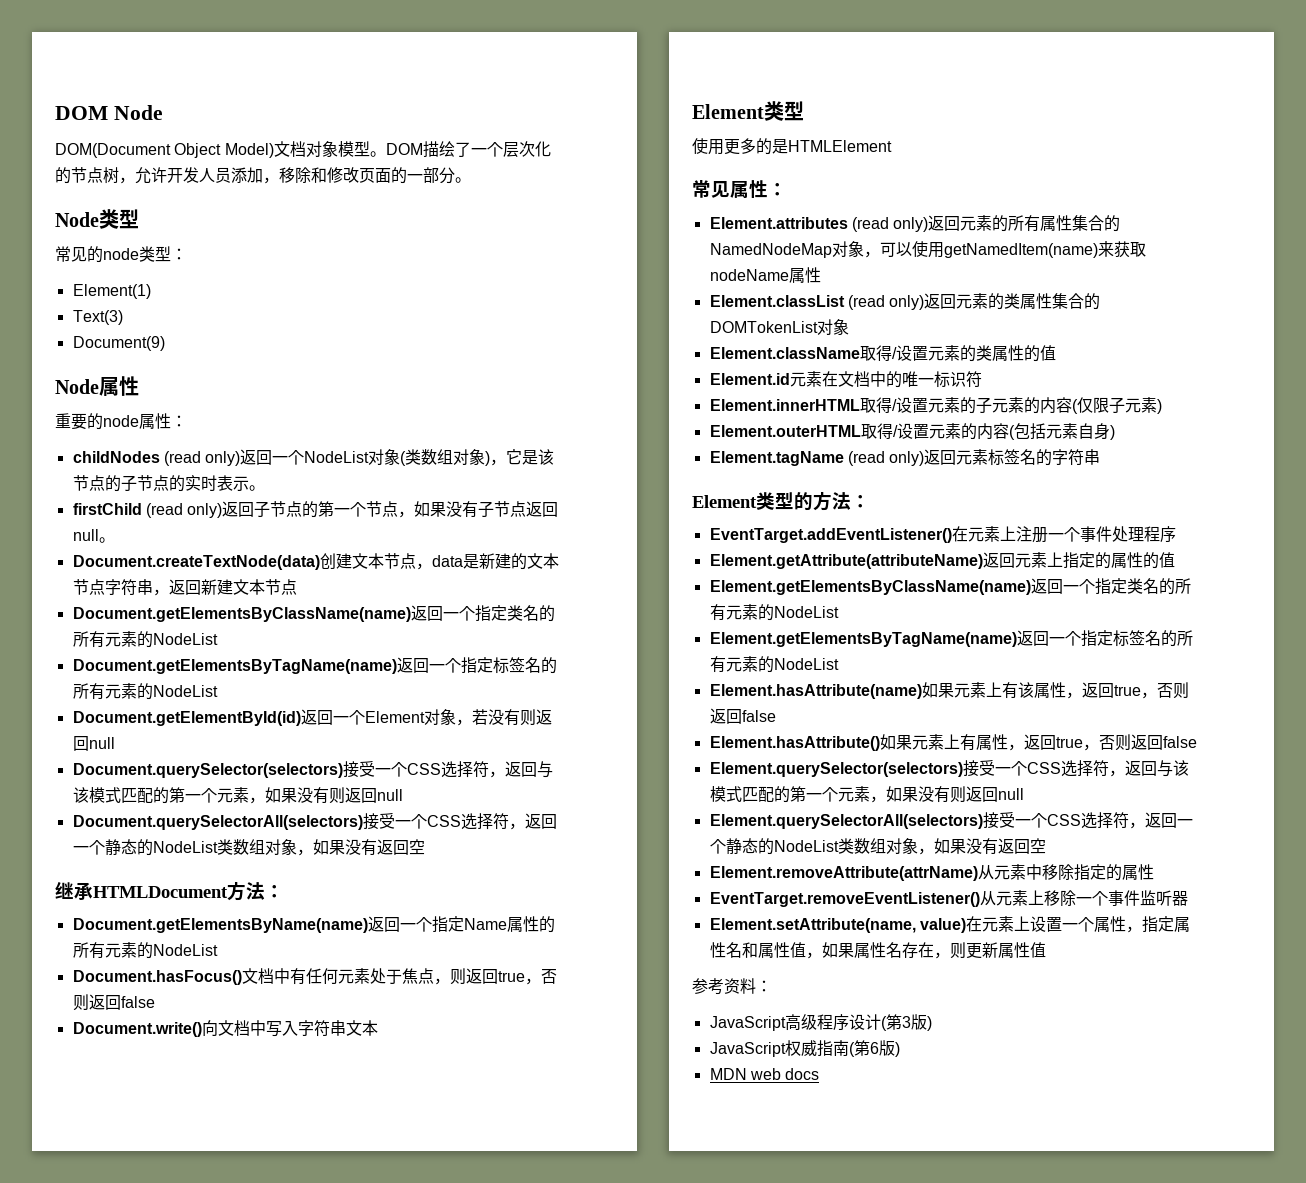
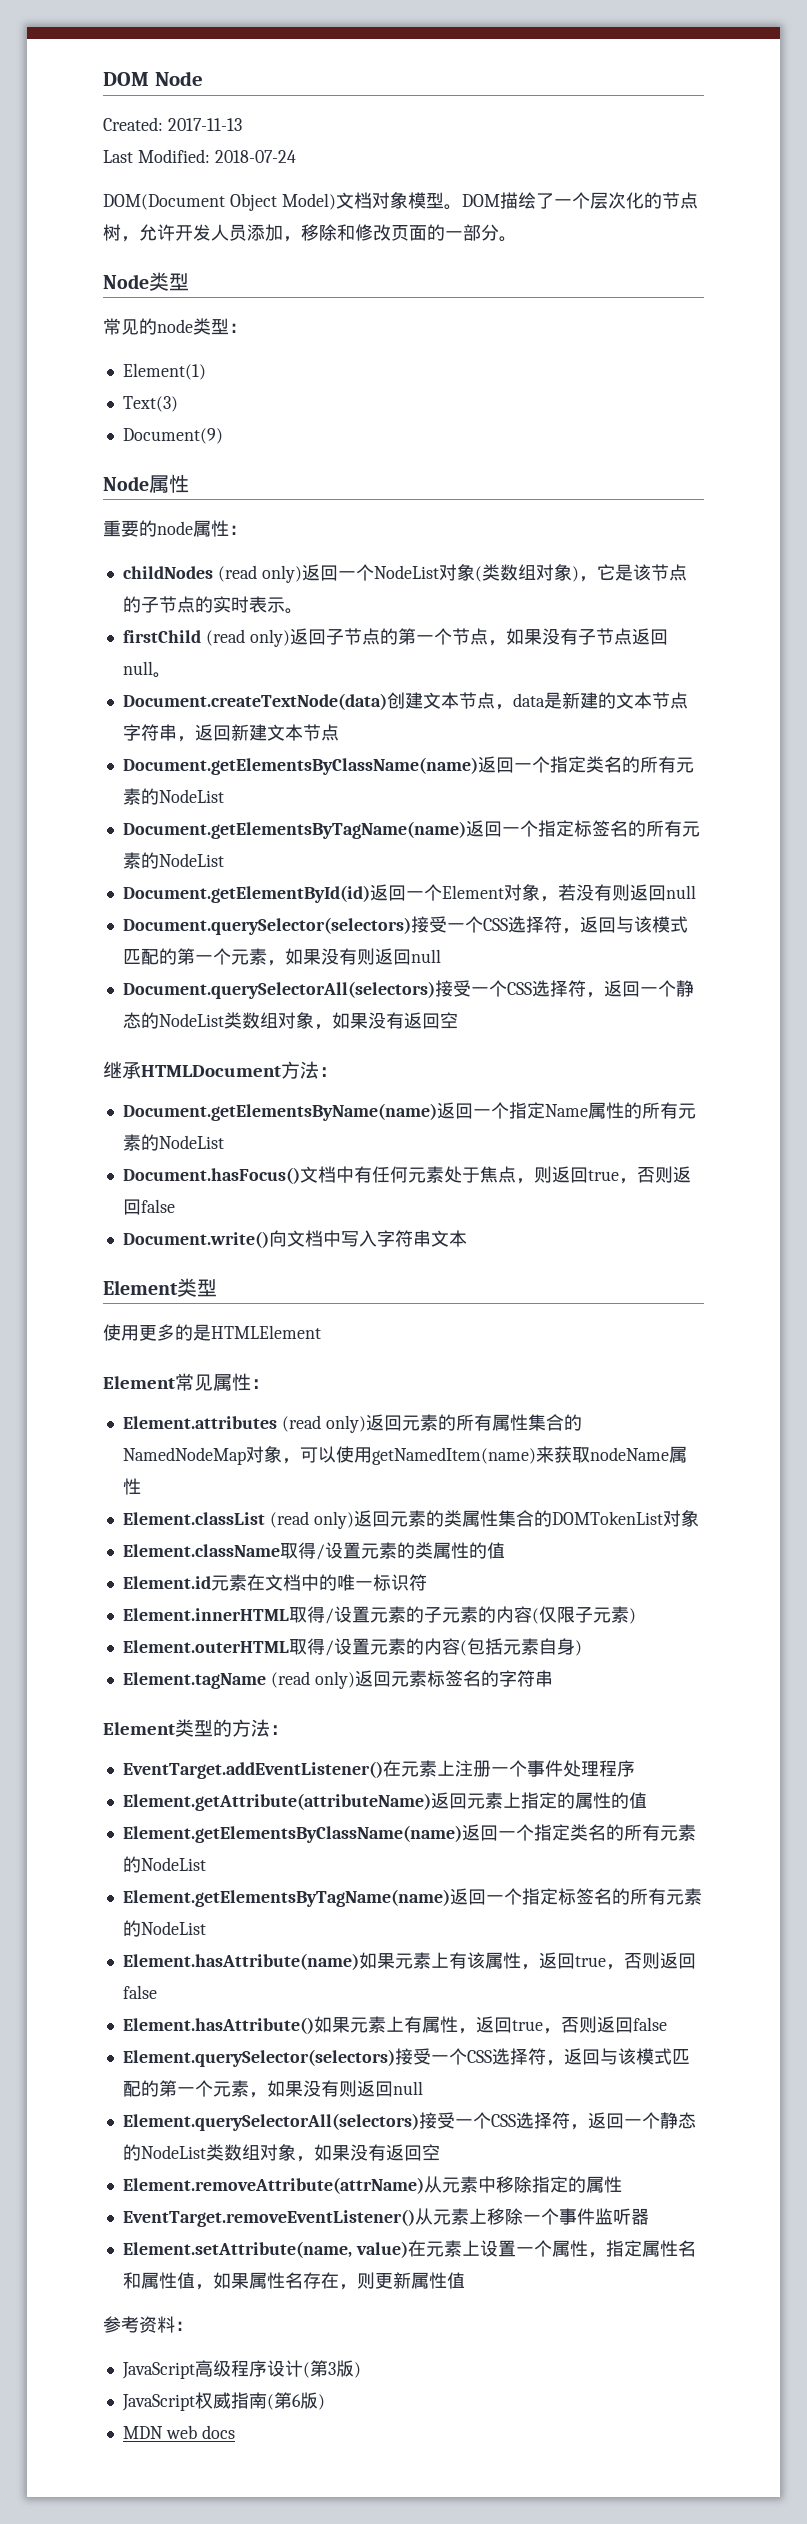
+ Created: 2017-11-13
+ Last Modified: 2018-07-24
- 常见属性：
+ Element常见属性：

